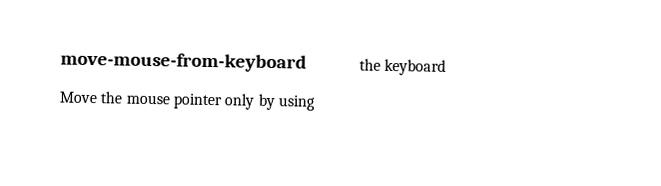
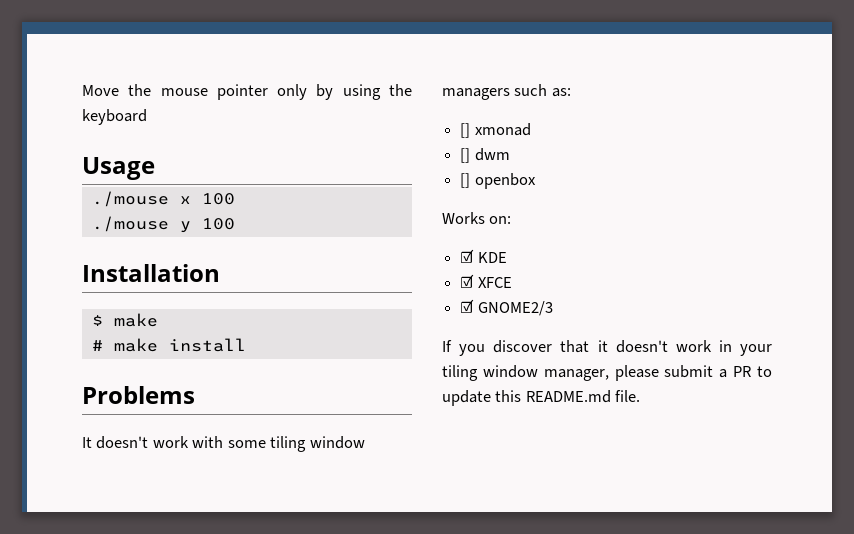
- move-mouse-from-keyboard
+ Usage
+ ./mouse x 100
+ ./mouse y 100
+ Installation
+ $ make
+ # make install
+ Problems
+ It doesn't work with some tiling window managers such as:
+ [] xmonad
+ [] dwm
+ [] openbox
+ Works on:
+ ☑ KDE
+ ☑ XFCE
+ ☑ GNOME2/3
+ If you discover that it doesn't work in your tiling window manager, please submit a PR to update this README.md file.

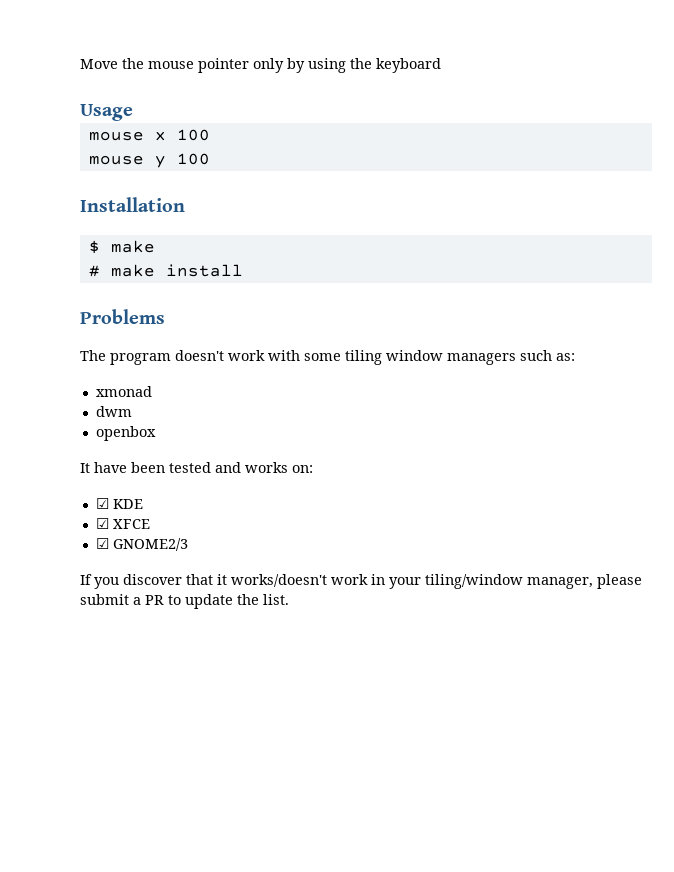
- ./mouse x 100
+ mouse x 100
- ./mouse y 100
+ mouse y 100
- It doesn't work with some tiling window managers such as:
+ The program doesn't work with some tiling window managers such as:
- [] xmonad
+ xmonad
- [] dwm
+ dwm
- [] openbox
+ openbox
- Works on:
+ It have been tested and works on:
- If you discover that it doesn't work in your tiling window manager, please submit a PR to update this README.md file.
+ If you discover that it works/doesn't work in your tiling/window manager, please submit a PR to update the list.

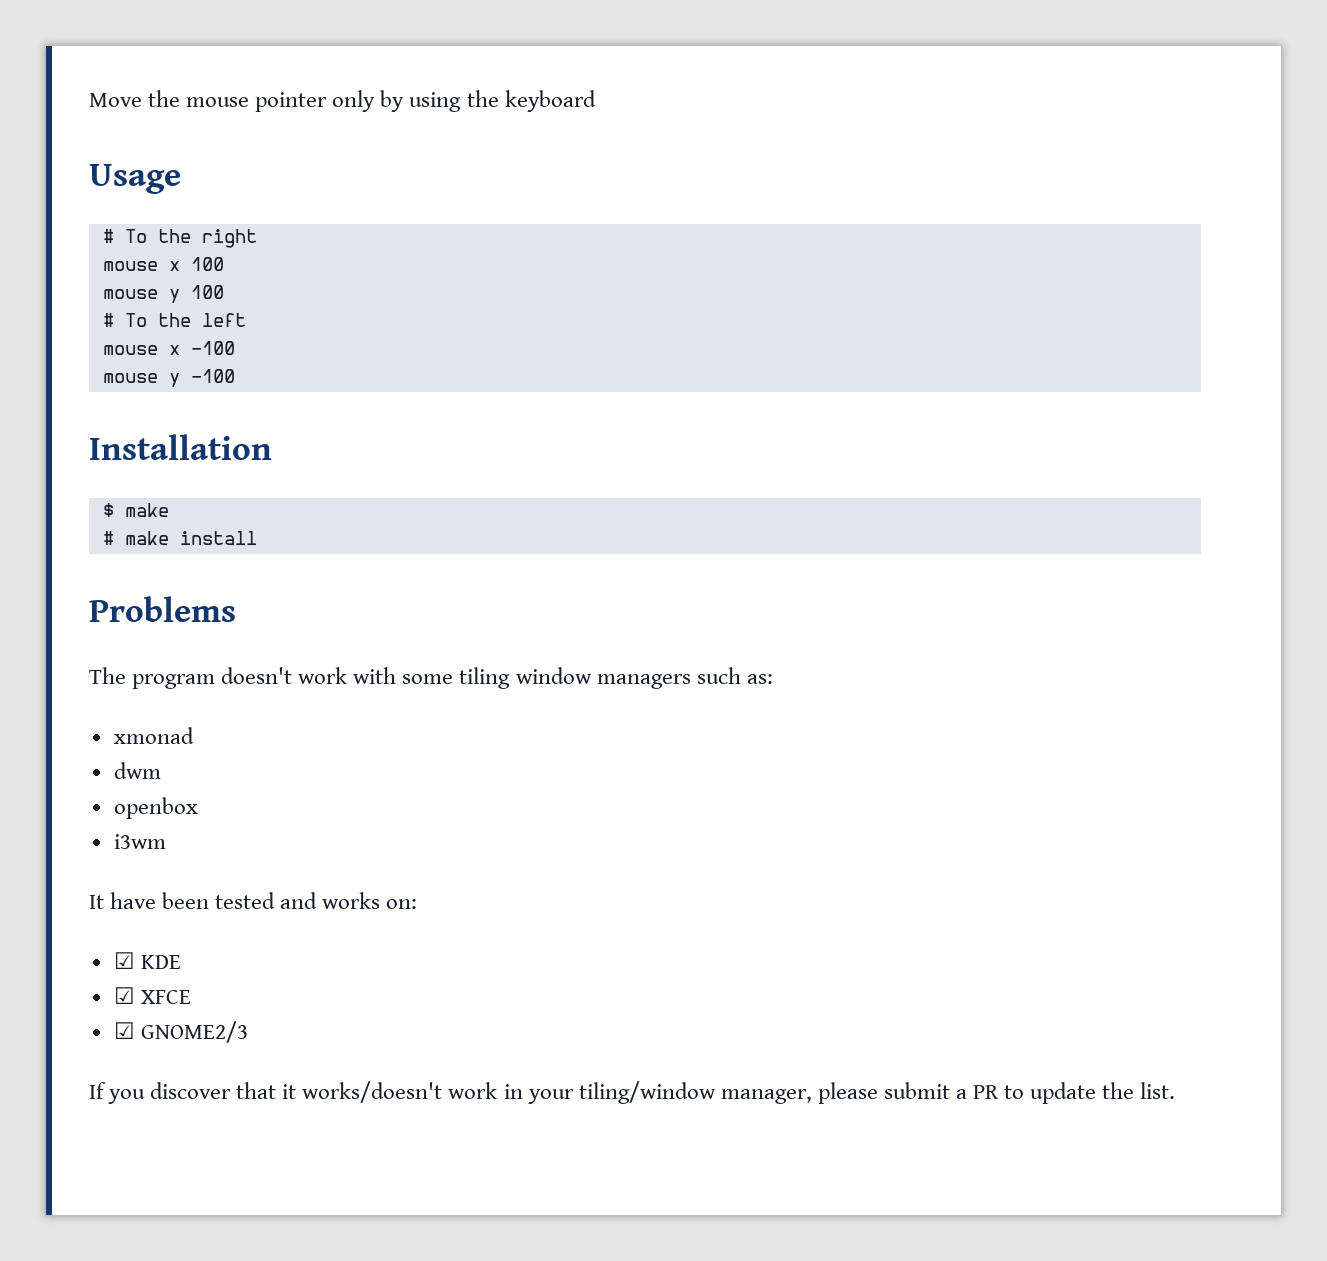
+ # To the right
+ # To the left
+ mouse x -100
+ mouse y -100
+ i3wm

